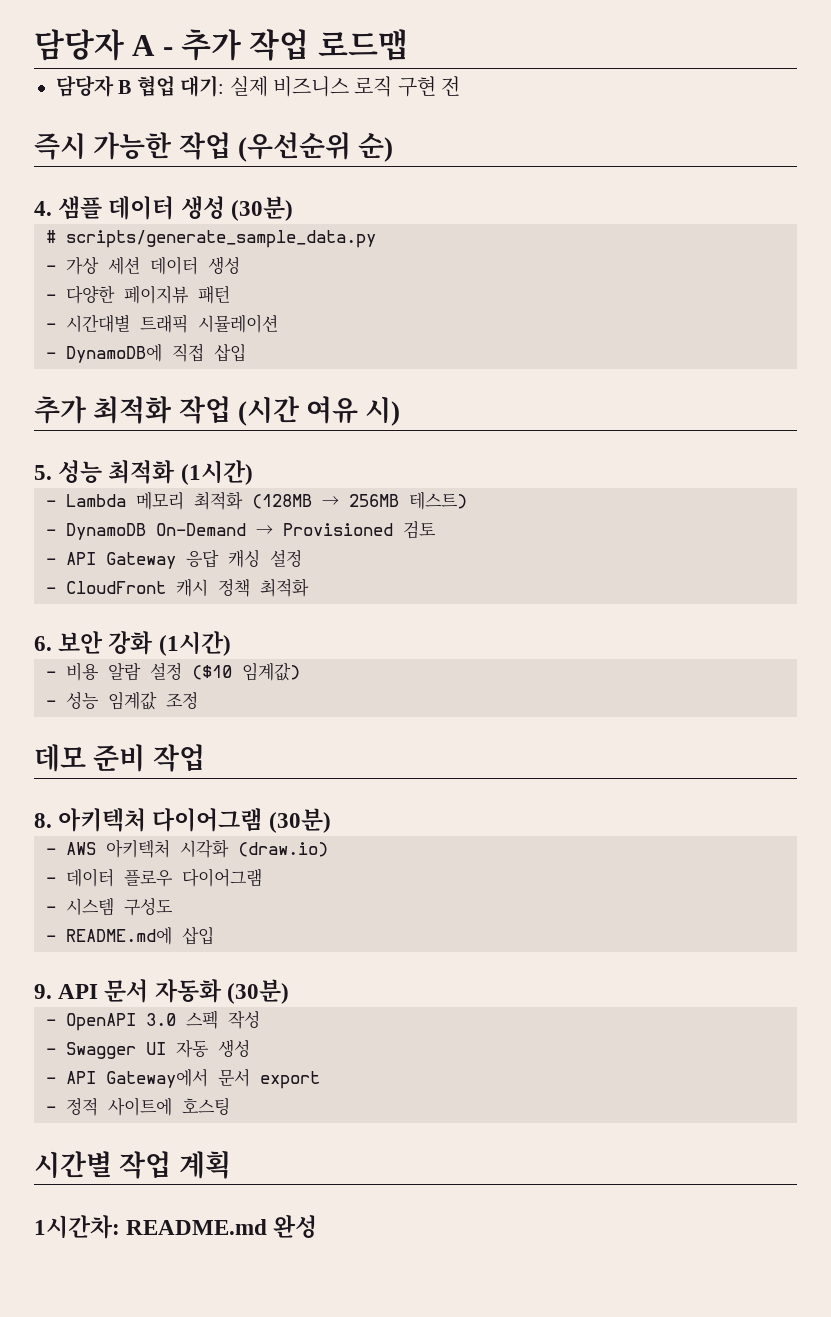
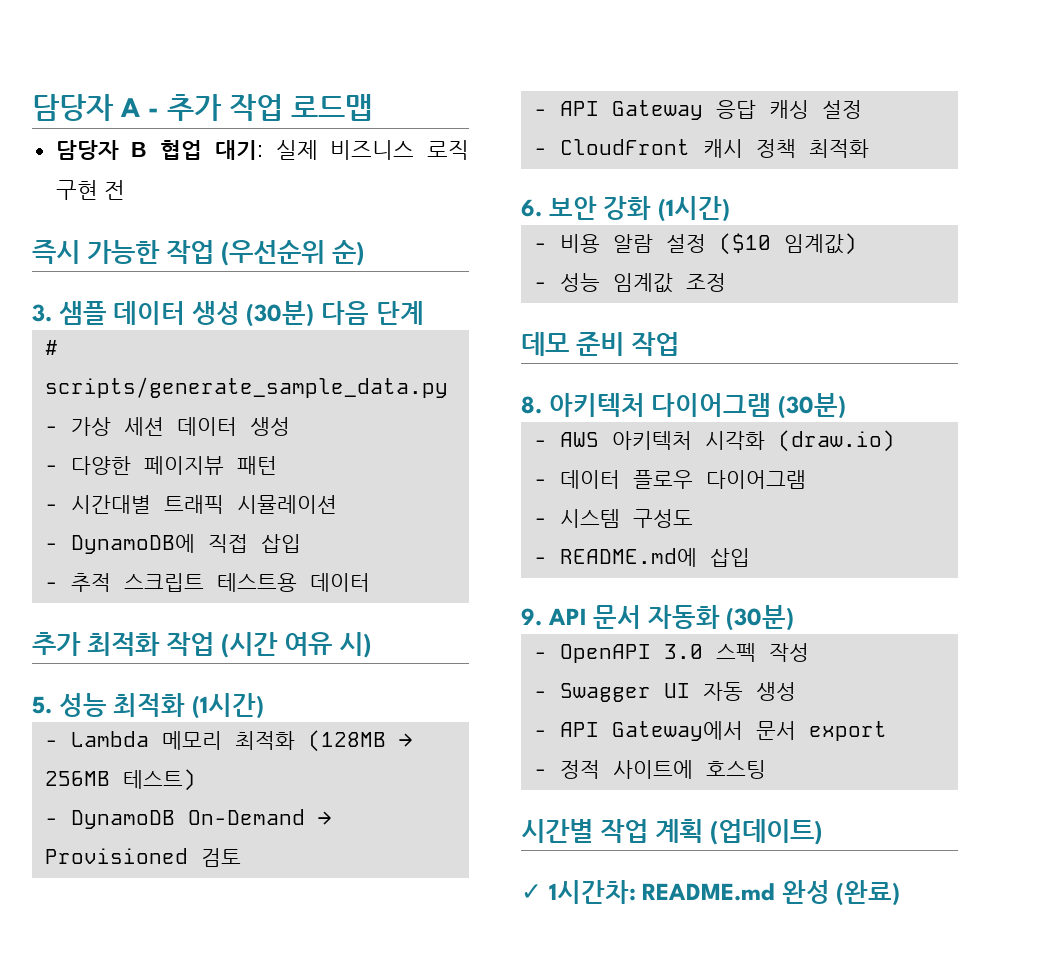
- 4. 샘플 데이터 생성 (30분)
+ 3. 샘플 데이터 생성 (30분) 다음 단계
+ - 추적 스크립트 테스트용 데이터
- 시간별 작업 계획
- 1시간차: README.md 완성
+ 시간별 작업 계획 (업데이트)
+ ✓ 1시간차: README.md 완성 (완료)

